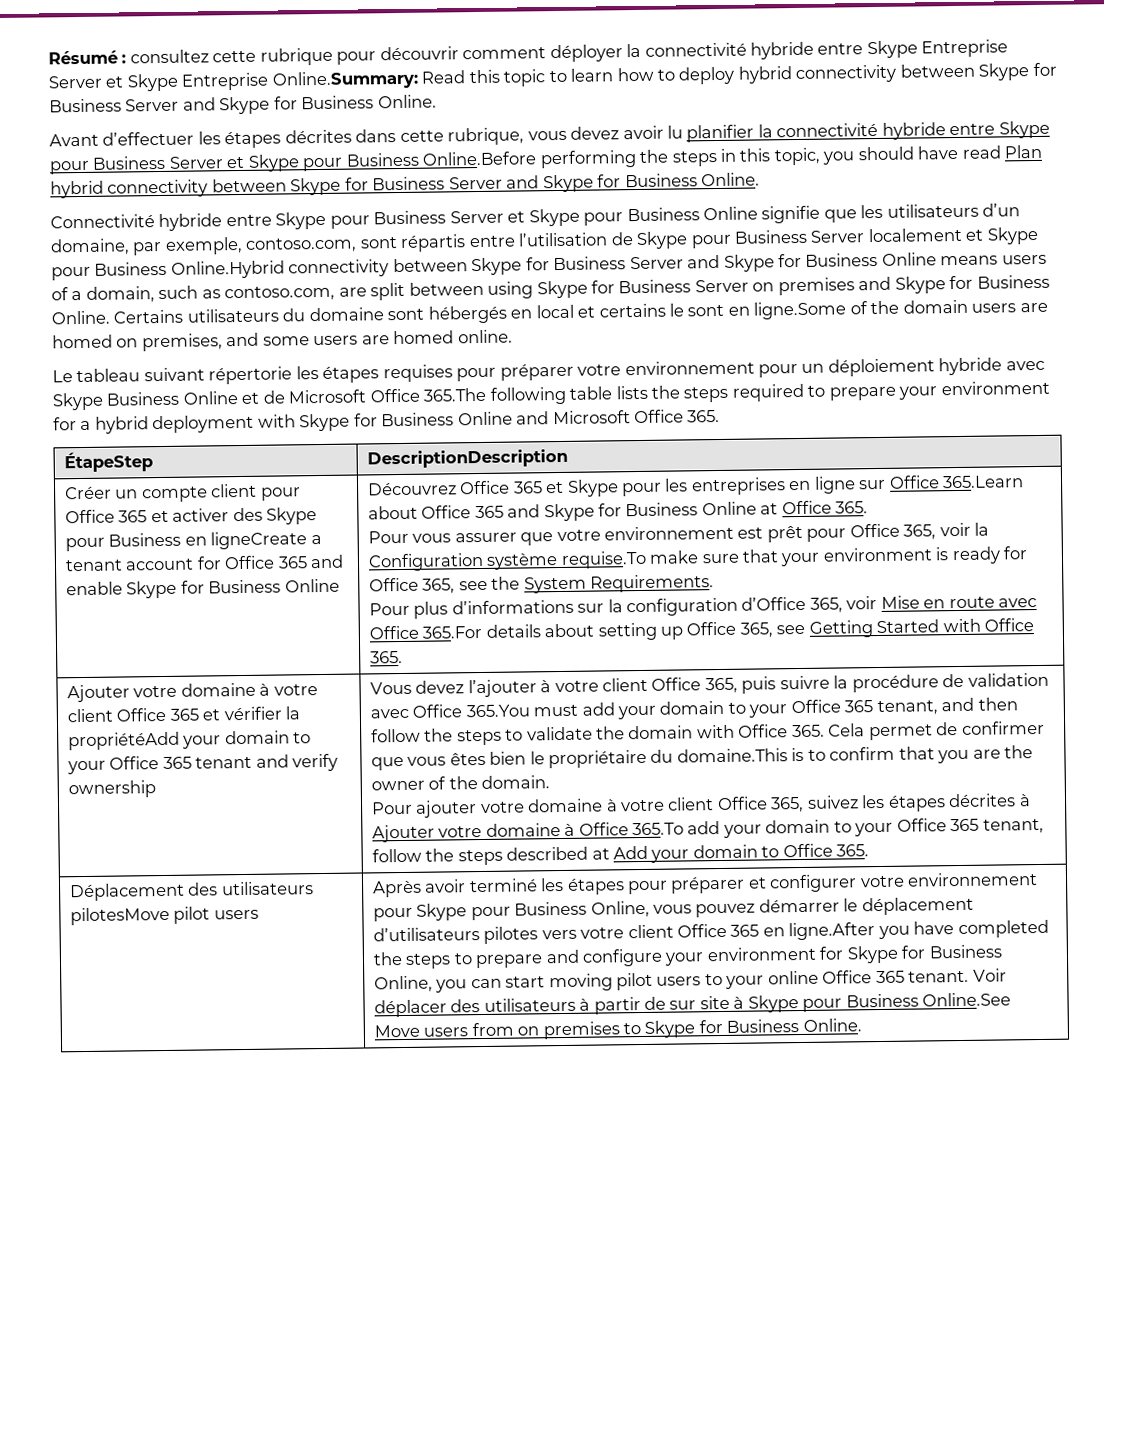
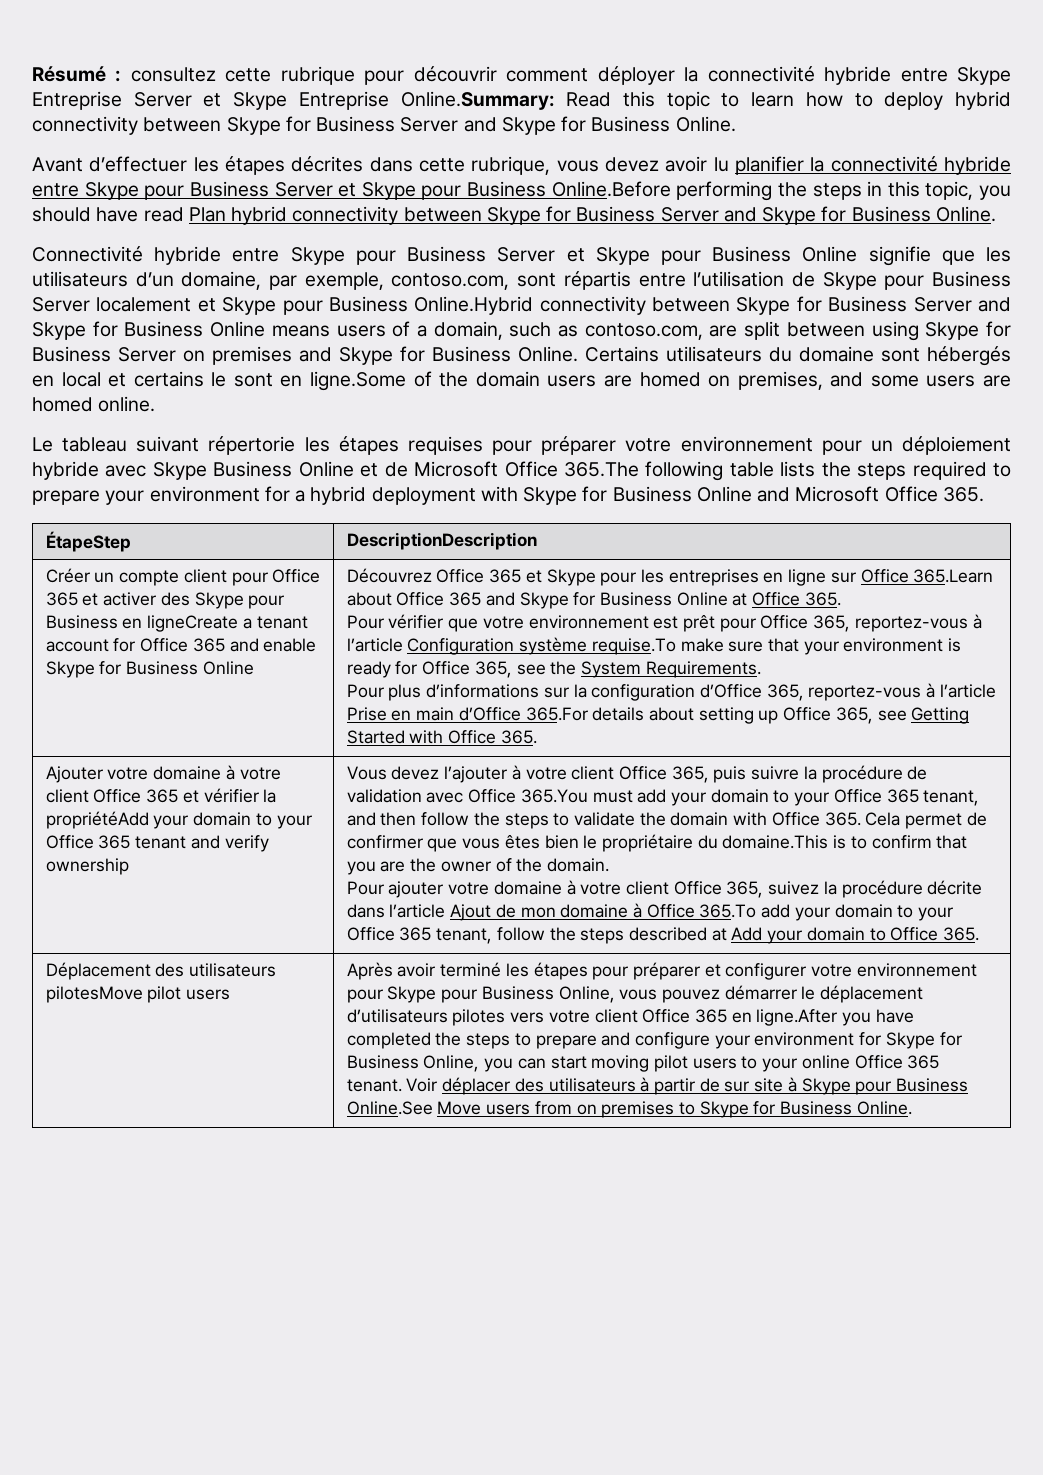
- Pour vous assurer que votre environnement est prêt pour Office 365, voir la Configuration système requise.To make sure that your environment is ready for Office 365, see the System Requirements.
+ Pour vérifier que votre environnement est prêt pour Office 365, reportez-vous à l’article Configuration système requise.To make sure that your environment is ready for Office 365, see the System Requirements.
- Pour plus d’informations sur la configuration d’Office 365, voir Mise en route avec Office 365.For details about setting up Office 365, see Getting Started with Office 365.
+ Pour plus d’informations sur la configuration d’Office 365, reportez-vous à l’article Prise en main d’Office 365.For details about setting up Office 365, see Getting Started with Office 365.
- Pour ajouter votre domaine à votre client Office 365, suivez les étapes décrites à Ajouter votre domaine à Office 365.To add your domain to your Office 365 tenant, follow the steps described at Add your domain to Office 365.
+ Pour ajouter votre domaine à votre client Office 365, suivez la procédure décrite dans l’article Ajout de mon domaine à Office 365.To add your domain to your Office 365 tenant, follow the steps described at Add your domain to Office 365.

